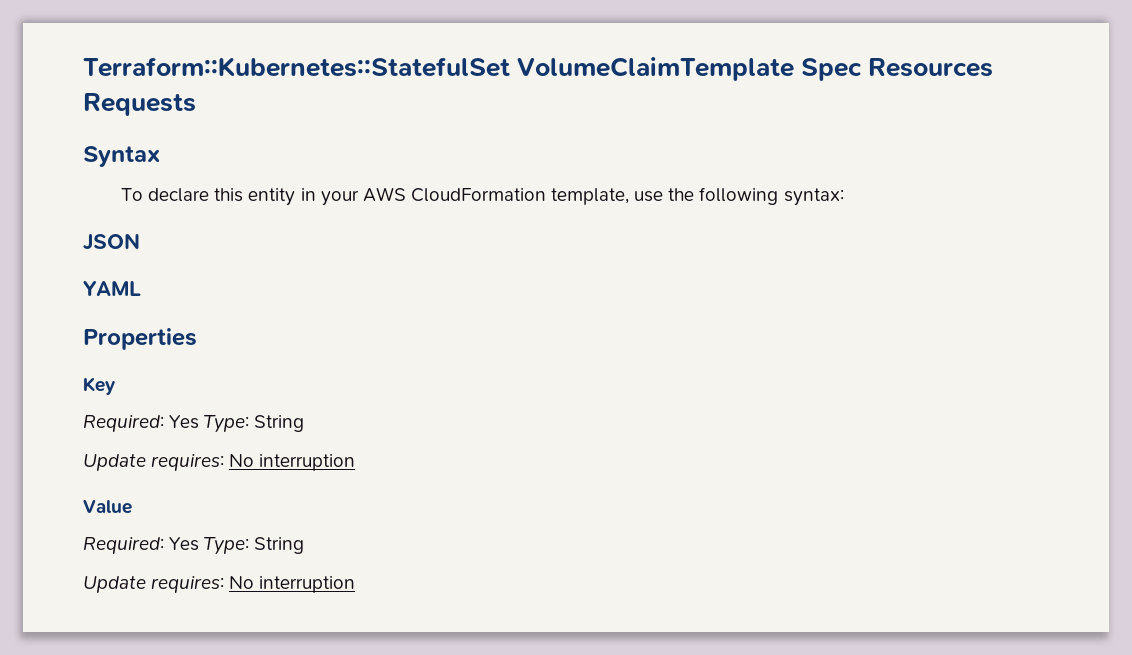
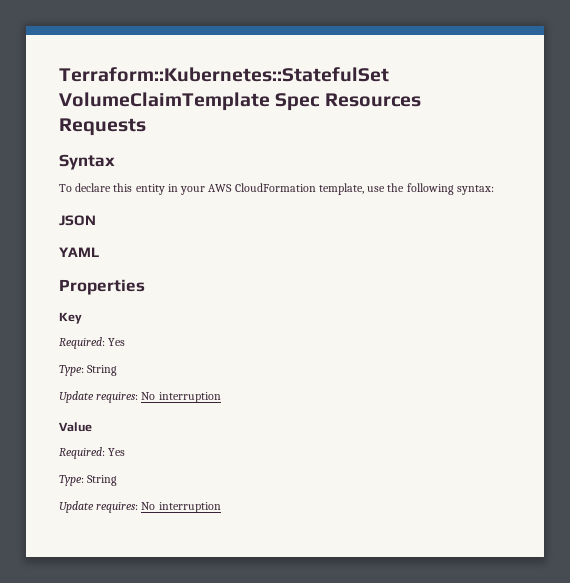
  Key
- Required: Yes Type: String
+ Required: Yes
+ Type: String
  Value
- Required: Yes Type: String
+ Required: Yes
+ Type: String

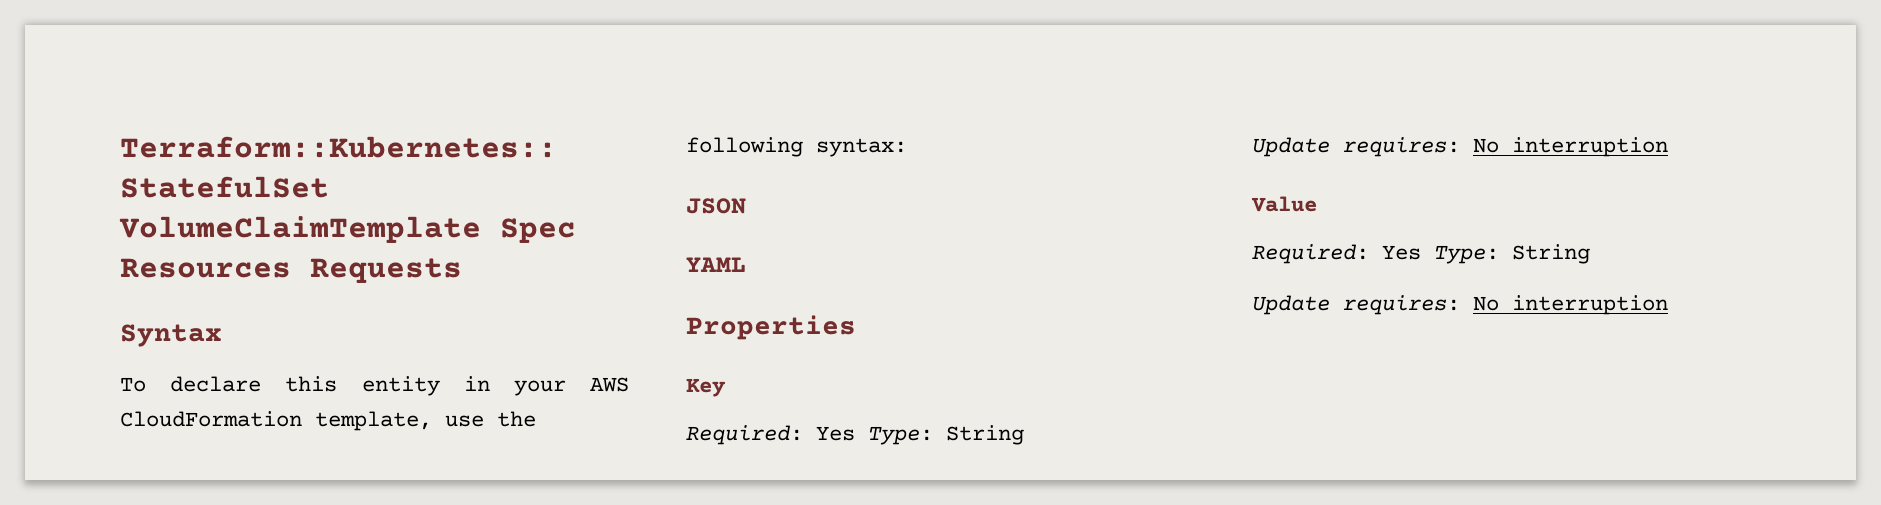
  Key
- Required: Yes
- Type: String
+ Required: Yes Type: String
  Value
- Required: Yes
- Type: String
+ Required: Yes Type: String

